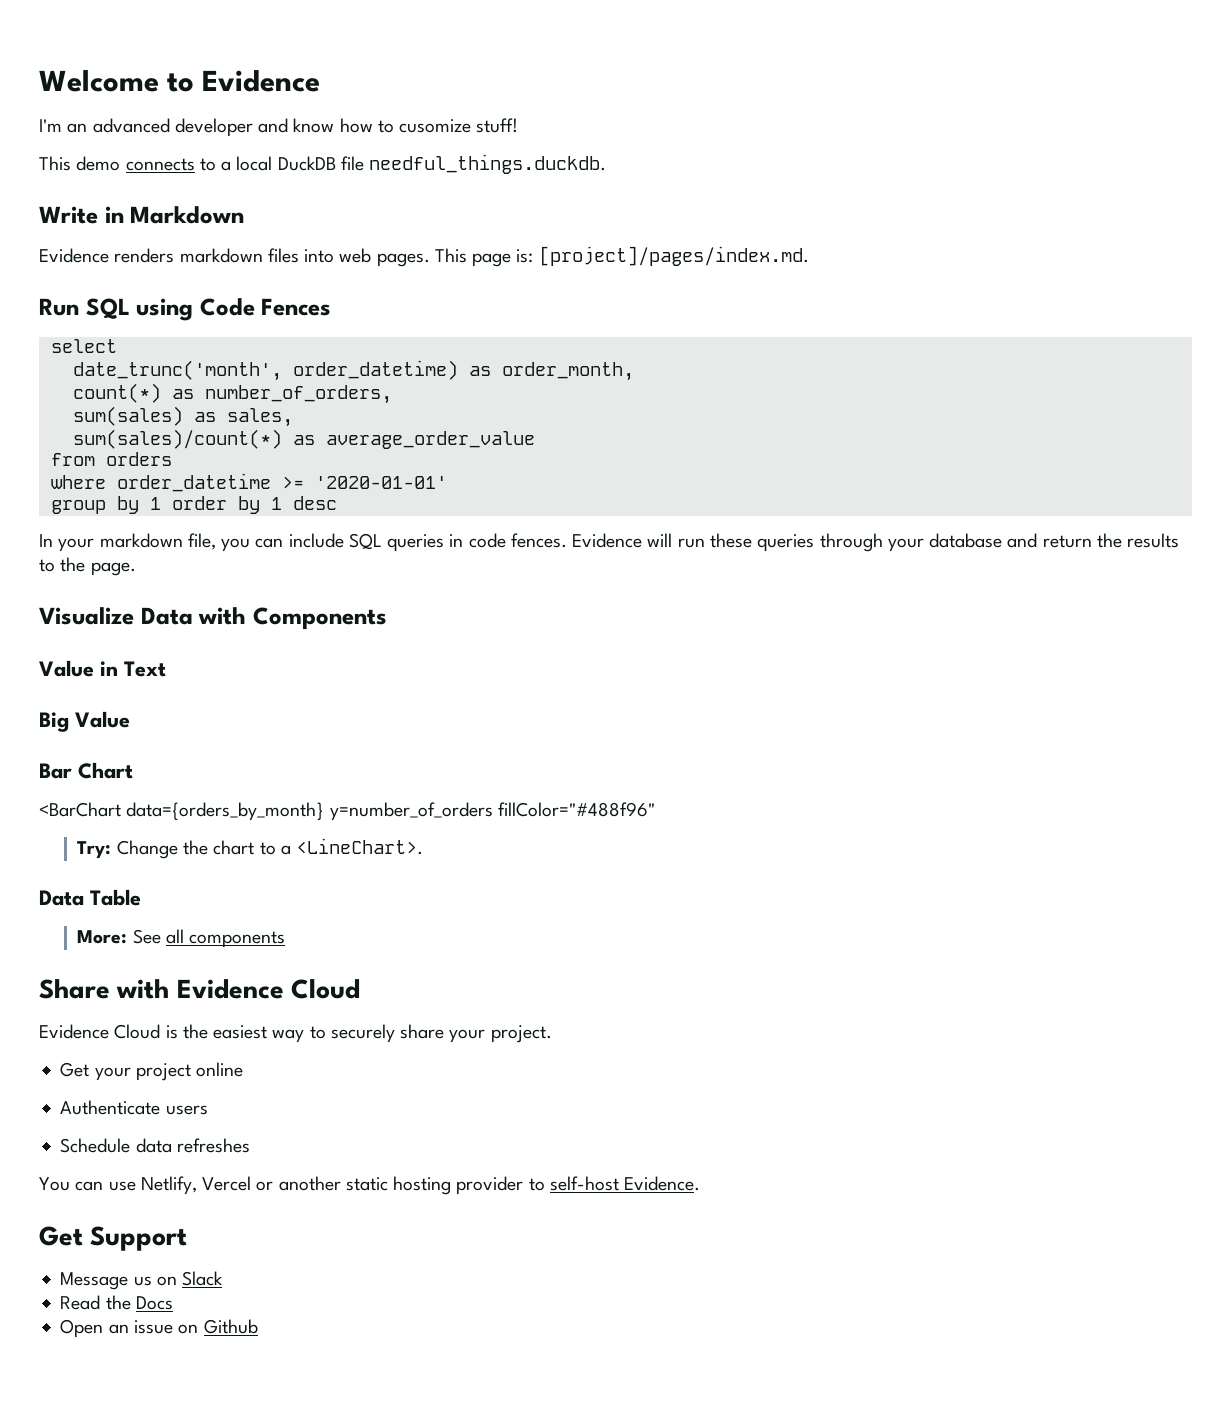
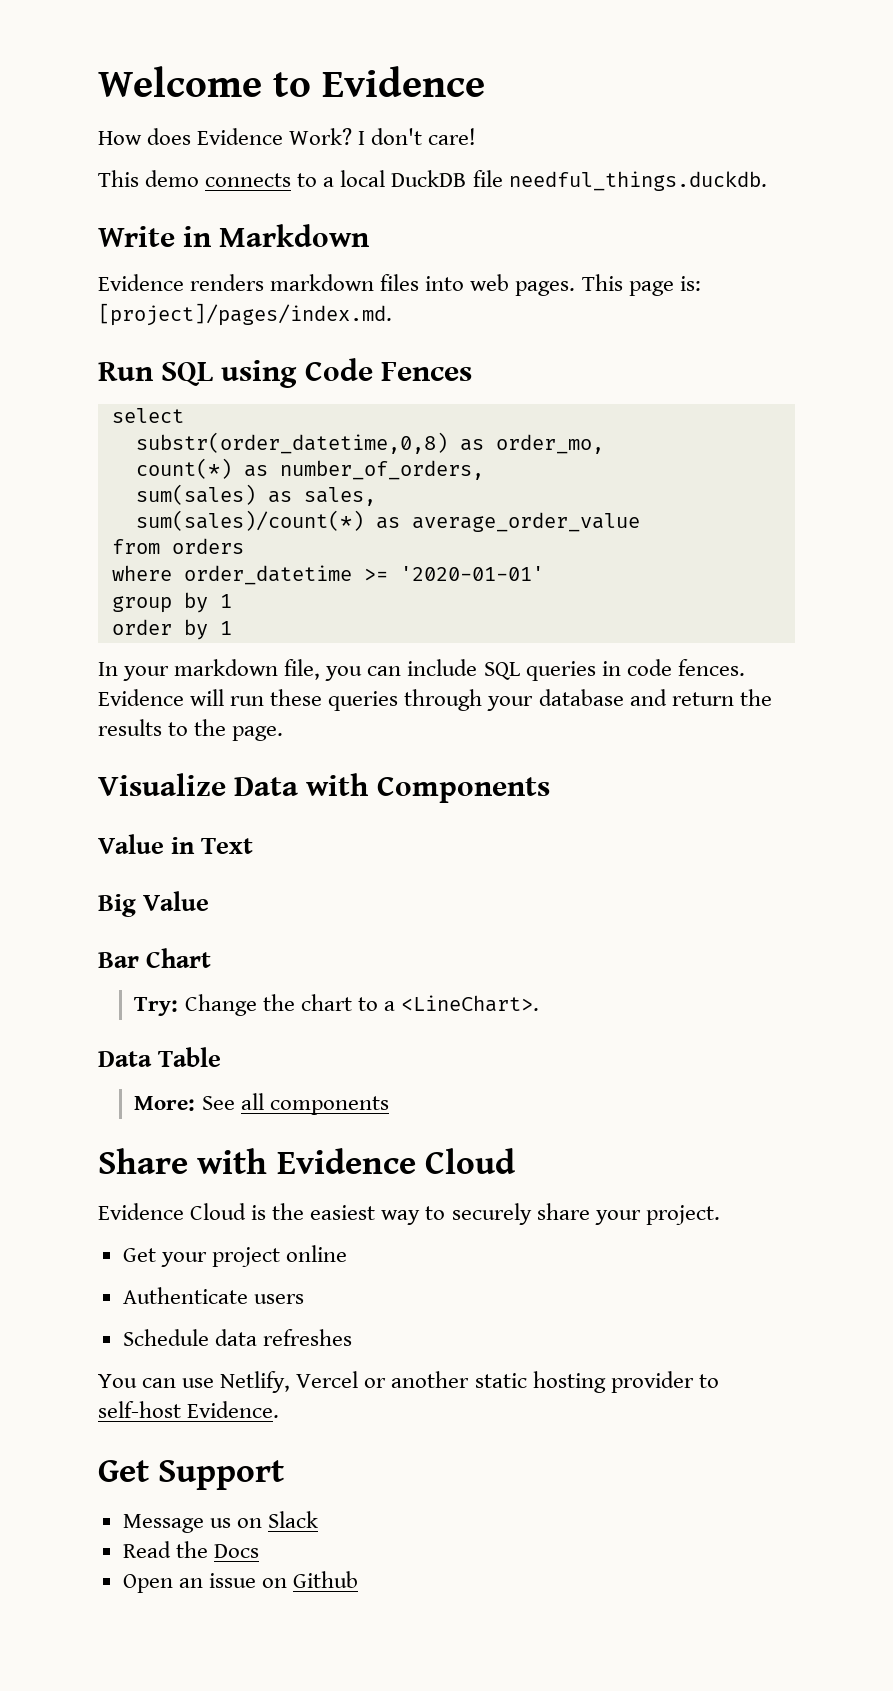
- I'm an advanced developer and know how to cusomize stuff!
+ How does Evidence Work? I don't care!
- date_trunc('month', order_datetime) as order_month,
+ substr(order_datetime,0,8) as order_mo,
- group by 1 order by 1 desc
+ group by 1
+ order by 1
- <BarChart data={orders_by_month} y=number_of_orders fillColor="#488f96"

